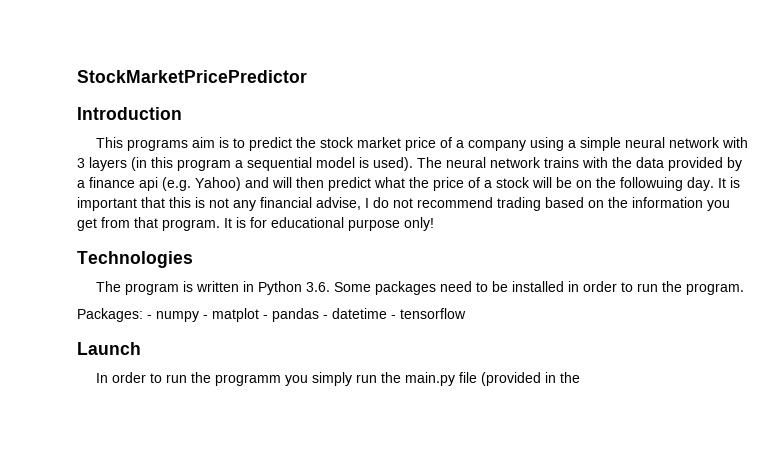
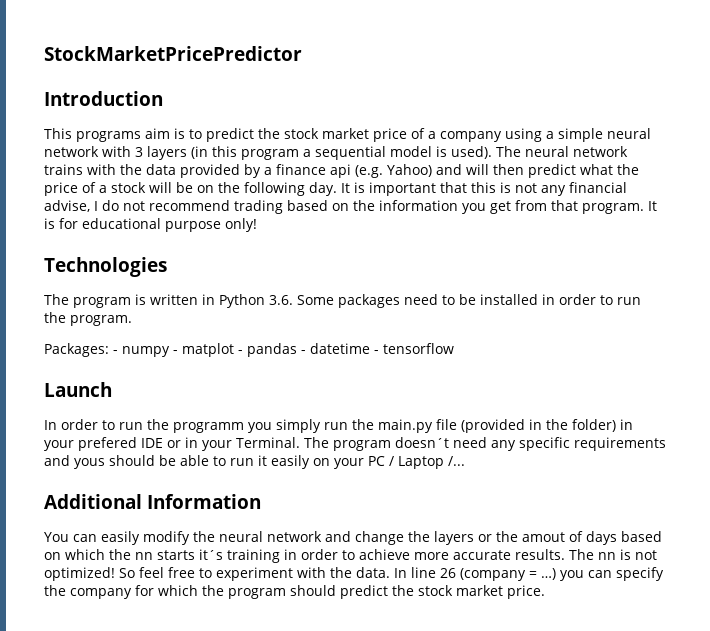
- The neural network trains with the data provided by a finance api (e.g. Yahoo) and will then predict what the price of a stock will be on the followuing day.
+ The neural network trains with the data provided by a finance api (e.g. Yahoo) and will then predict what the price of a stock will be on the following day.
- In order to run the programm you simply run the main.py file (provided in the
+ In order to run the programm you simply run the main.py file (provided in the folder) in your prefered IDE or in your Terminal. The program doesn´t need any specific requirements and yous should be able to run it easily on your PC / Laptop /...
+ Additional Information
+ You can easily modify the neural network and change the layers or the amout of days based on which the nn starts it´s training in order to achieve more accurate results. The nn is not optimized! So feel free to experiment with the data. In line 26 (company = …) you can specify the company for which the program should predict the stock market price.

